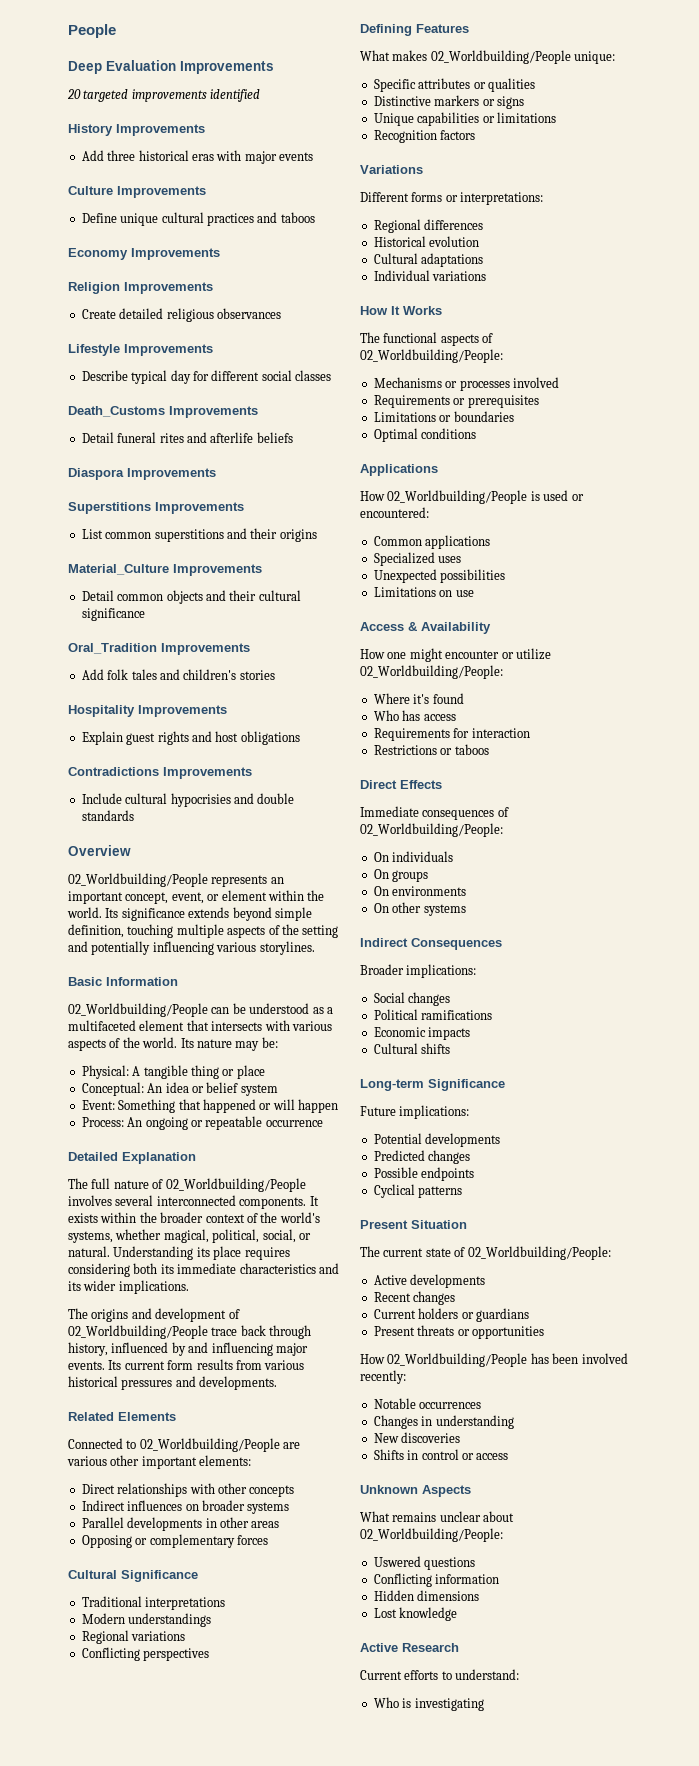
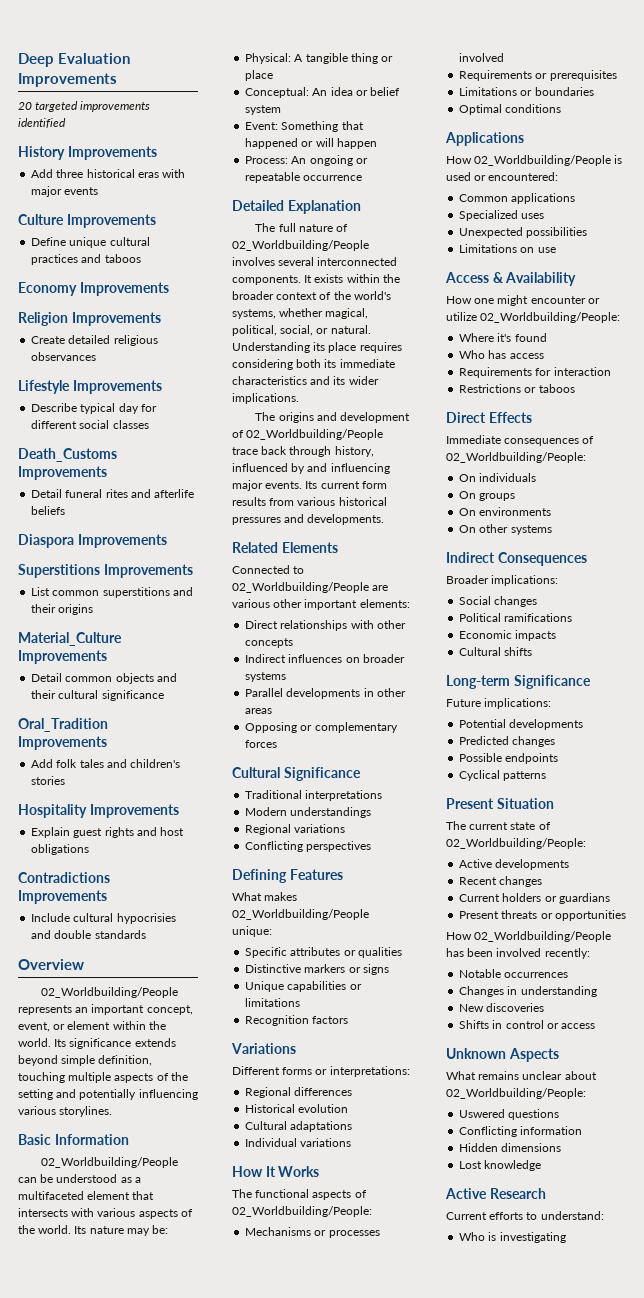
- People

